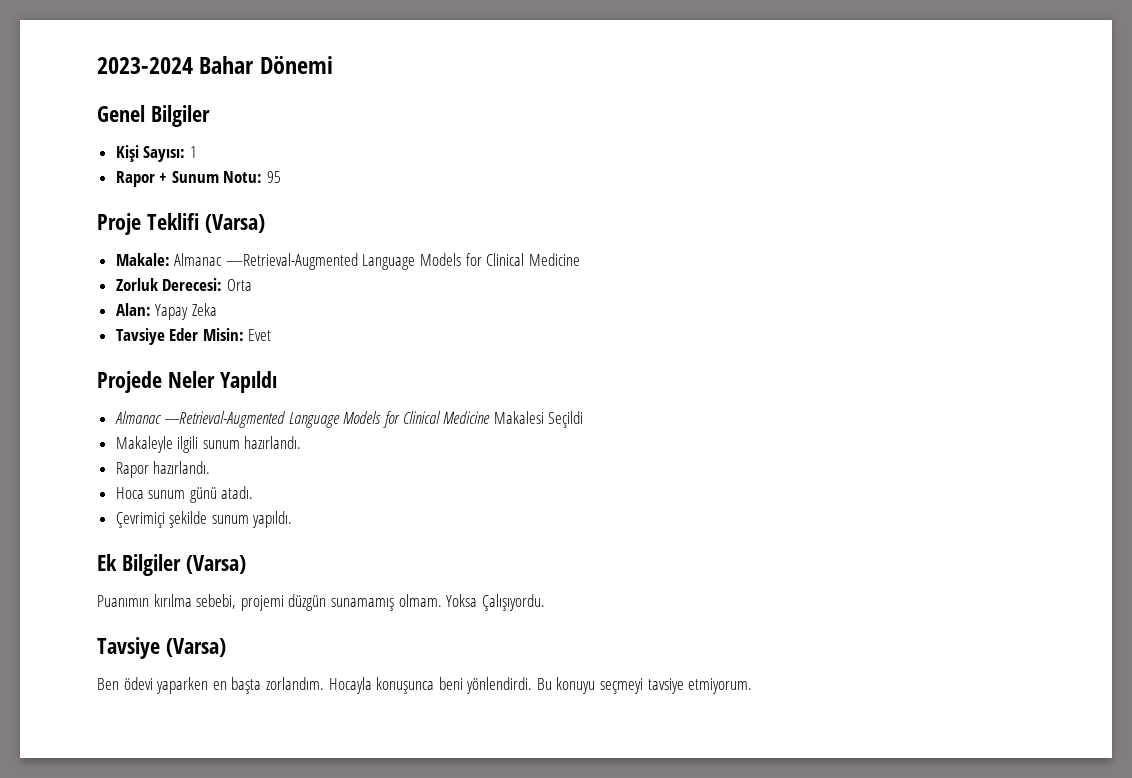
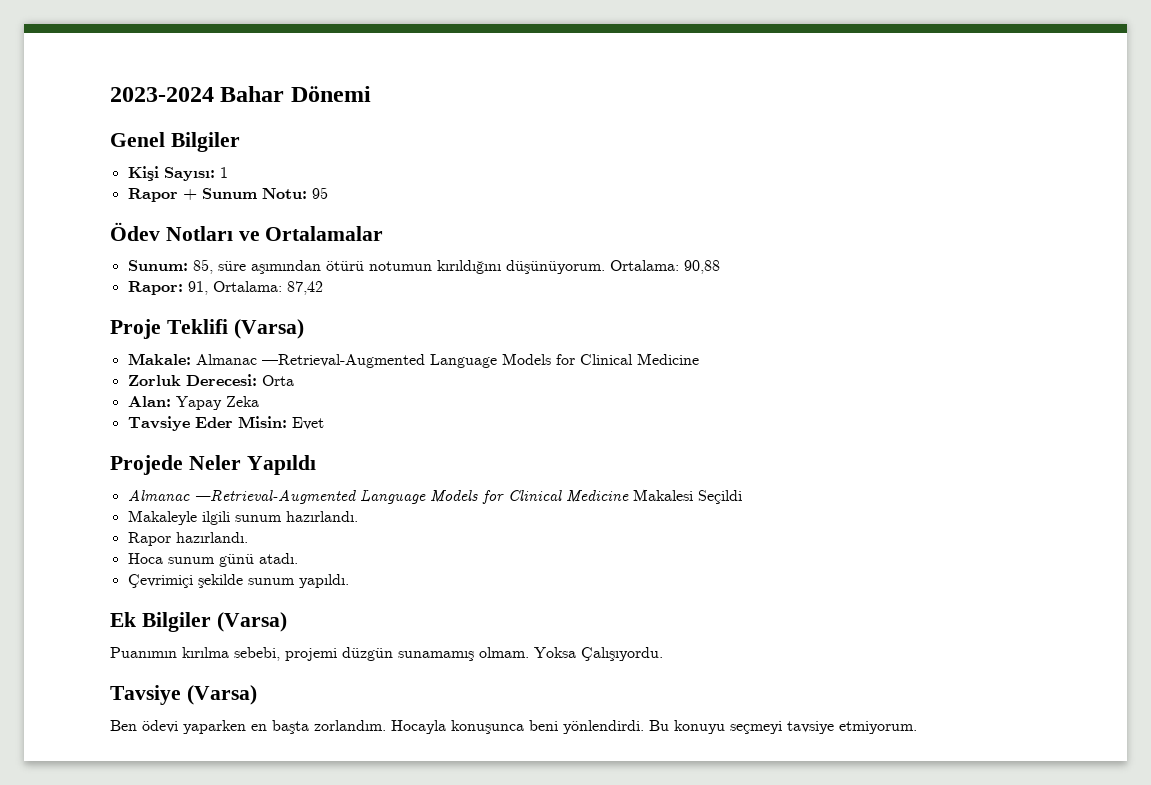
+ Ödev Notları ve Ortalamalar
+ Sunum: 85, süre aşımından ötürü notumun kırıldığını düşünüyorum. Ortalama: 90,88
+ Rapor: 91, Ortalama: 87,42

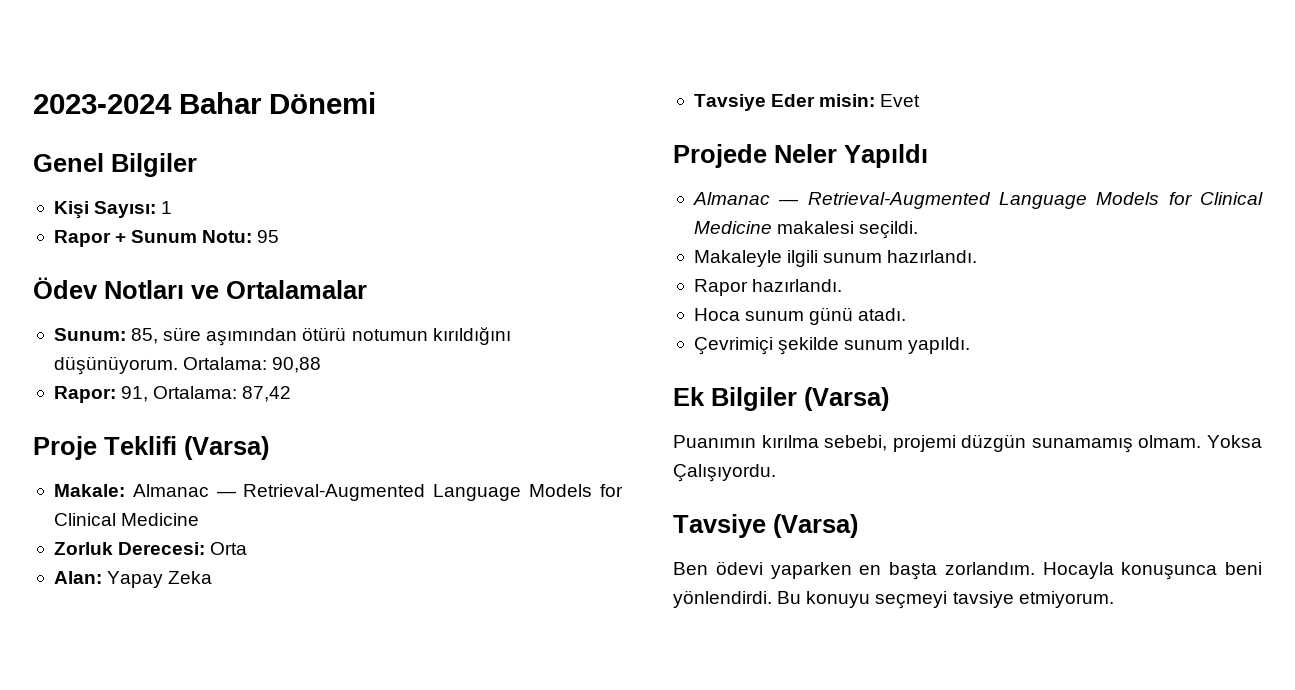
- Makale: Almanac —Retrieval-Augmented Language Models for Clinical Medicine
+ Makale: Almanac — Retrieval-Augmented Language Models for Clinical Medicine
- Tavsiye Eder Misin: Evet
+ Tavsiye Eder misin: Evet
- Almanac —Retrieval-Augmented Language Models for Clinical Medicine Makalesi Seçildi
+ Almanac — Retrieval-Augmented Language Models for Clinical Medicine makalesi seçildi.

